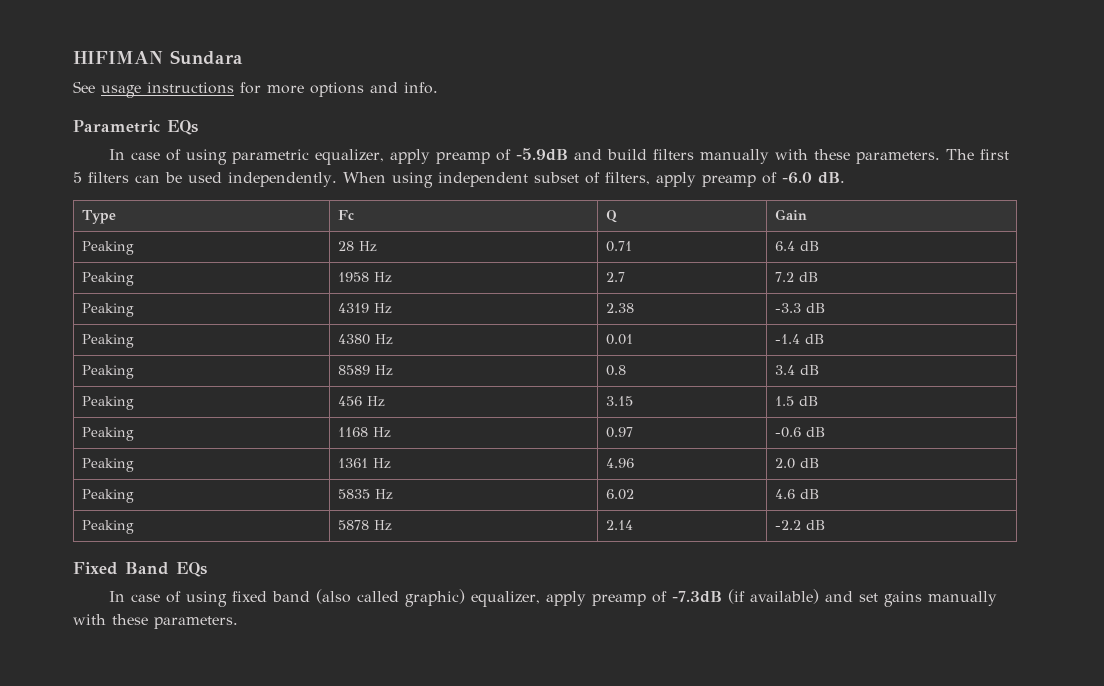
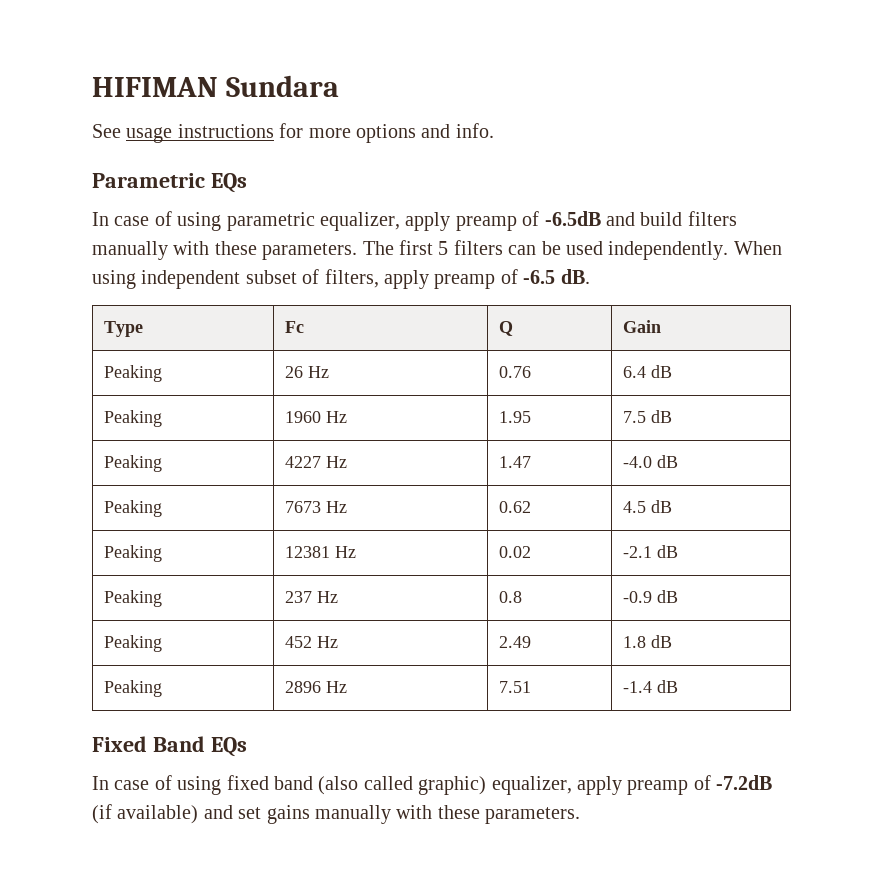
- In case of using parametric equalizer, apply preamp of -5.9dB and build filters manually with these parameters.
+ In case of using parametric equalizer, apply preamp of -6.5dB and build filters manually with these parameters.
- When using independent subset of filters, apply preamp of -6.0 dB.
+ When using independent subset of filters, apply preamp of -6.5 dB.
- Peaking | 28 Hz | 0.71 | 6.4 dB
+ Peaking | 26 Hz | 0.76 | 6.4 dB
- Peaking | 1958 Hz | 2.7 | 7.2 dB
- Peaking | 4319 Hz | 2.38 | -3.3 dB
- Peaking | 4380 Hz | 0.01 | -1.4 dB
- Peaking | 8589 Hz | 0.8 | 3.4 dB
- Peaking | 456 Hz | 3.15 | 1.5 dB
- Peaking | 1168 Hz | 0.97 | -0.6 dB
- Peaking | 1361 Hz | 4.96 | 2.0 dB
- Peaking | 5835 Hz | 6.02 | 4.6 dB
- Peaking | 5878 Hz | 2.14 | -2.2 dB
+ Peaking | 1960 Hz | 1.95 | 7.5 dB
+ Peaking | 4227 Hz | 1.47 | -4.0 dB
+ Peaking | 7673 Hz | 0.62 | 4.5 dB
+ Peaking | 12381 Hz | 0.02 | -2.1 dB
+ Peaking | 237 Hz | 0.8 | -0.9 dB
+ Peaking | 452 Hz | 2.49 | 1.8 dB
+ Peaking | 2896 Hz | 7.51 | -1.4 dB
- In case of using fixed band (also called graphic) equalizer, apply preamp of -7.3dB (if available) and set gains manually with these parameters.
+ In case of using fixed band (also called graphic) equalizer, apply preamp of -7.2dB (if available) and set gains manually with these parameters.

